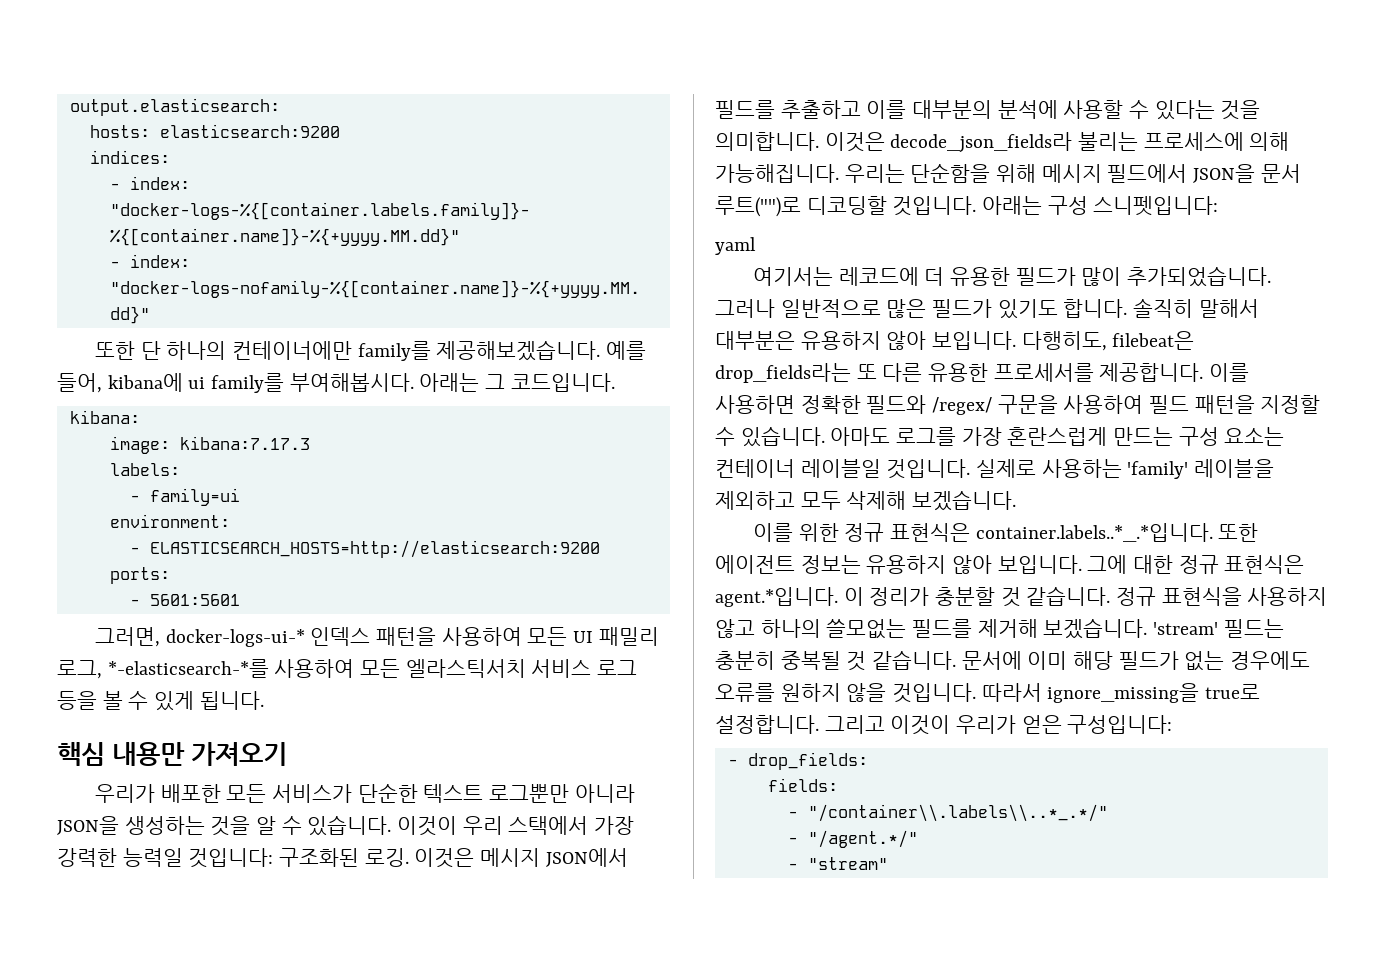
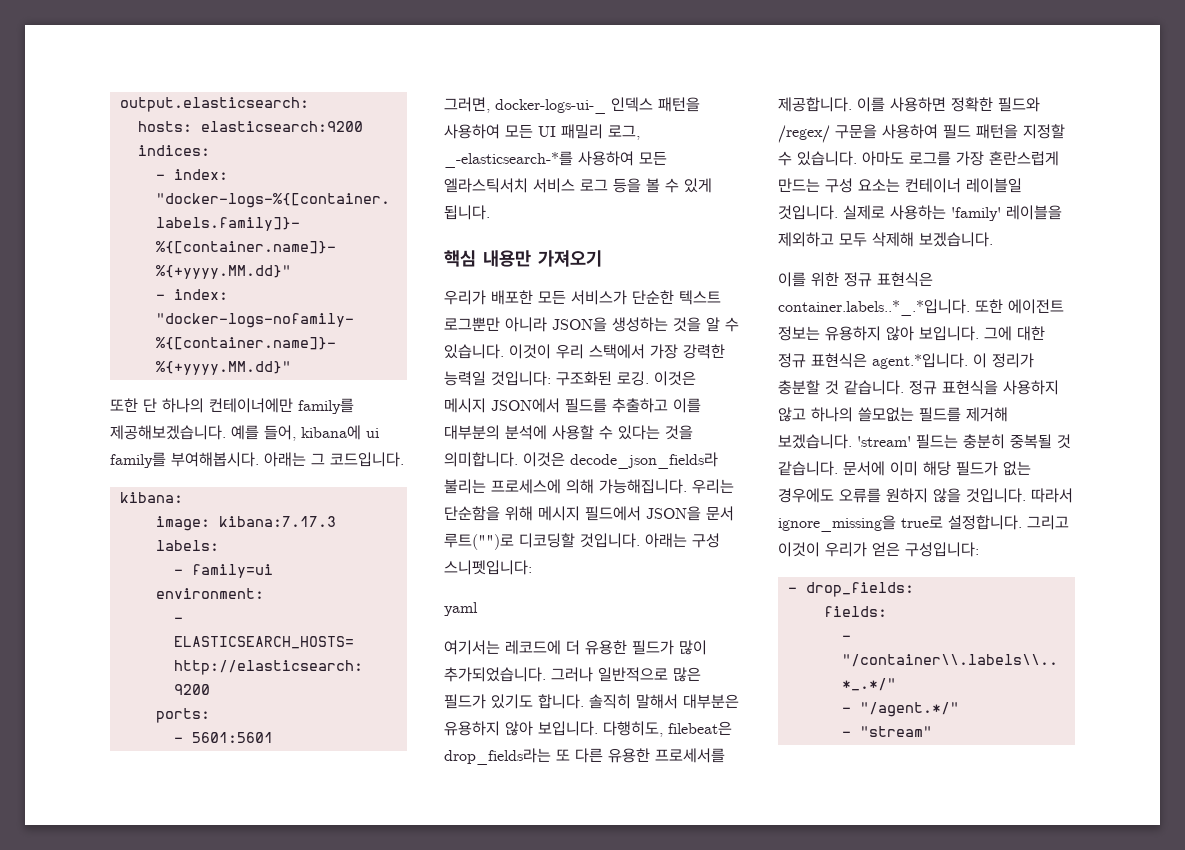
- 그러면, docker-logs-ui-* 인덱스 패턴을 사용하여 모든 UI 패밀리 로그, *-elasticsearch-*를 사용하여 모든 엘라스틱서치 서비스 로그 등을 볼 수 있게 됩니다.
+ 그러면, docker-logs-ui-_ 인덱스 패턴을 사용하여 모든 UI 패밀리 로그, _-elasticsearch-*를 사용하여 모든 엘라스틱서치 서비스 로그 등을 볼 수 있게 됩니다.

